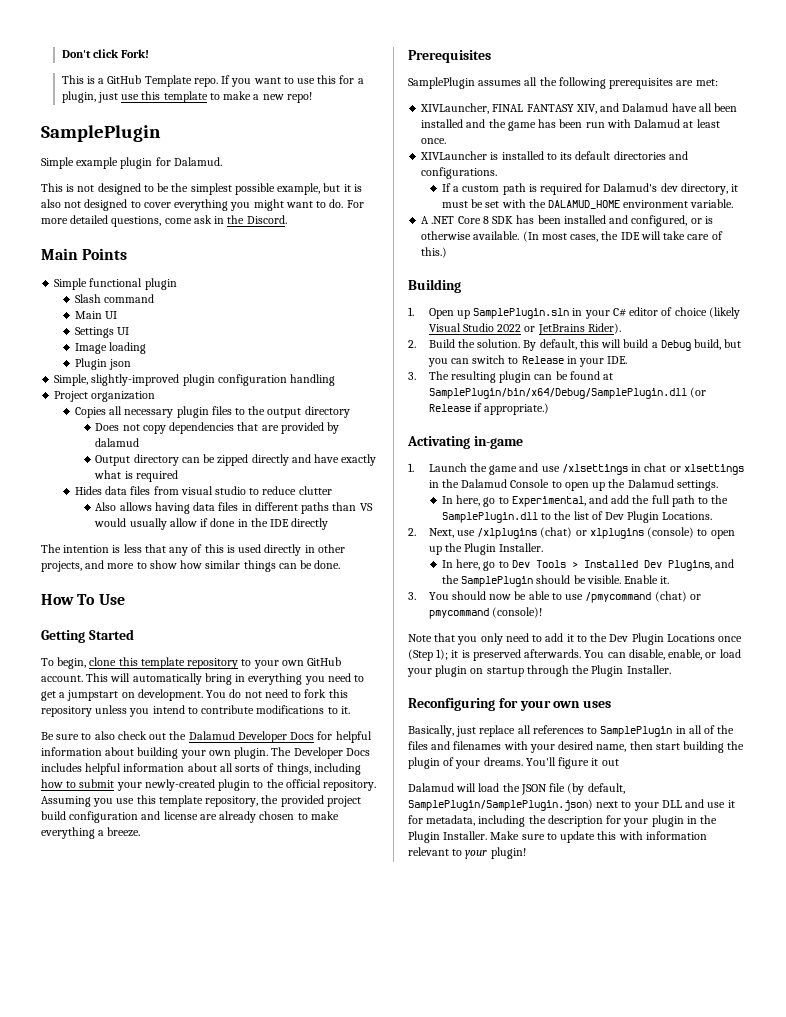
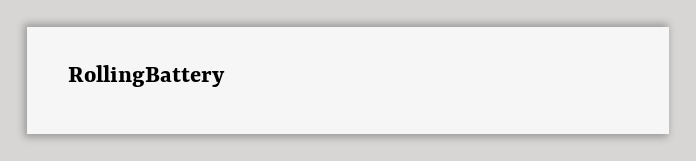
- Don't click Fork!
- This is a GitHub Template repo. If you want to use this for a plugin, just use this template to make a new repo!
- SamplePlugin
- Simple example plugin for Dalamud.
- This is not designed to be the simplest possible example, but it is also not designed to cover everything you might want to do. For more detailed questions, come ask in the Discord.
- Main Points
- Simple functional plugin
- Slash command
- Main UI
- Settings UI
- Image loading
- Plugin json
- Simple, slightly-improved plugin configuration handling
- Project organization
- Copies all necessary plugin files to the output directory
- Does not copy dependencies that are provided by dalamud
- Output directory can be zipped directly and have exactly what is required
- Hides data files from visual studio to reduce clutter
- Also allows having data files in different paths than VS would usually allow if done in the IDE directly
- The intention is less that any of this is used directly in other projects, and more to show how similar things can be done.
- How To Use
- Getting Started
- To begin, clone this template repository to your own GitHub account. This will automatically bring in everything you need to get a jumpstart on development. You do not need to fork this repository unless you intend to contribute modifications to it.
- Be sure to also check out the Dalamud Developer Docs for helpful information about building your own plugin. The Developer Docs includes helpful information about all sorts of things, including how to submit your newly-created plugin to the official repository. Assuming you use this template repository, the provided project build configuration and license are already chosen to make everything a breeze.
- Prerequisites
- SamplePlugin assumes all the following prerequisites are met:
- XIVLauncher, FINAL FANTASY XIV, and Dalamud have all been installed and the game has been run with Dalamud at least once.
- XIVLauncher is installed to its default directories and configurations.
- If a custom path is required for Dalamud's dev directory, it must be set with the DALAMUD_HOME environment variable.
- A .NET Core 8 SDK has been installed and configured, or is otherwise available. (In most cases, the IDE will take care of this.)
- Building
- 1. Open up SamplePlugin.sln in your C# editor of choice (likely Visual Studio 2022 or JetBrains Rider).
- 2. Build the solution. By default, this will build a Debug build, but you can switch to Release in your IDE.
- 3. The resulting plugin can be found at SamplePlugin/bin/x64/Debug/SamplePlugin.dll (or Release if appropriate.)
- Activating in-game
- 1. Launch the game and use /xlsettings in chat or xlsettings in the Dalamud Console to open up the Dalamud settings.
- In here, go to Experimental, and add the full path to the SamplePlugin.dll to the list of Dev Plugin Locations.
- 2. Next, use /xlplugins (chat) or xlplugins (console) to open up the Plugin Installer.
- In here, go to Dev Tools > Installed Dev Plugins, and the SamplePlugin should be visible. Enable it.
- 3. You should now be able to use /pmycommand (chat) or pmycommand (console)!
- Note that you only need to add it to the Dev Plugin Locations once (Step 1); it is preserved afterwards. You can disable, enable, or load your plugin on startup through the Plugin Installer.
- Reconfiguring for your own uses
- Basically, just replace all references to SamplePlugin in all of the files and filenames with your desired name, then start building the plugin of your dreams. You'll figure it out
- Dalamud will load the JSON file (by default, SamplePlugin/SamplePlugin.json) next to your DLL and use it for metadata, including the description for your plugin in the Plugin Installer. Make sure to update this with information relevant to your plugin!
+ RollingBattery

